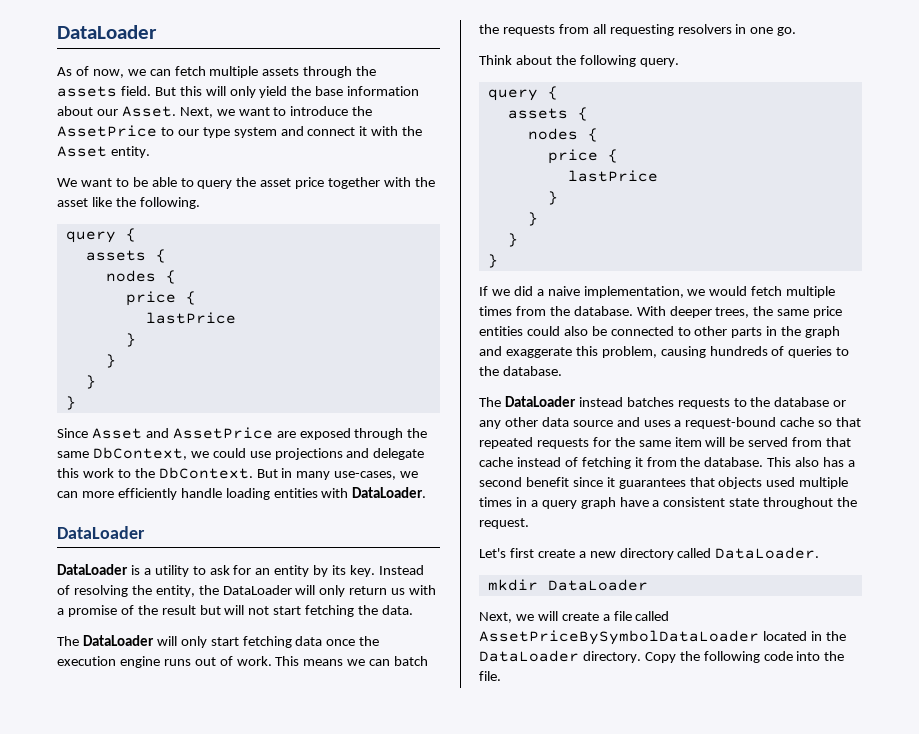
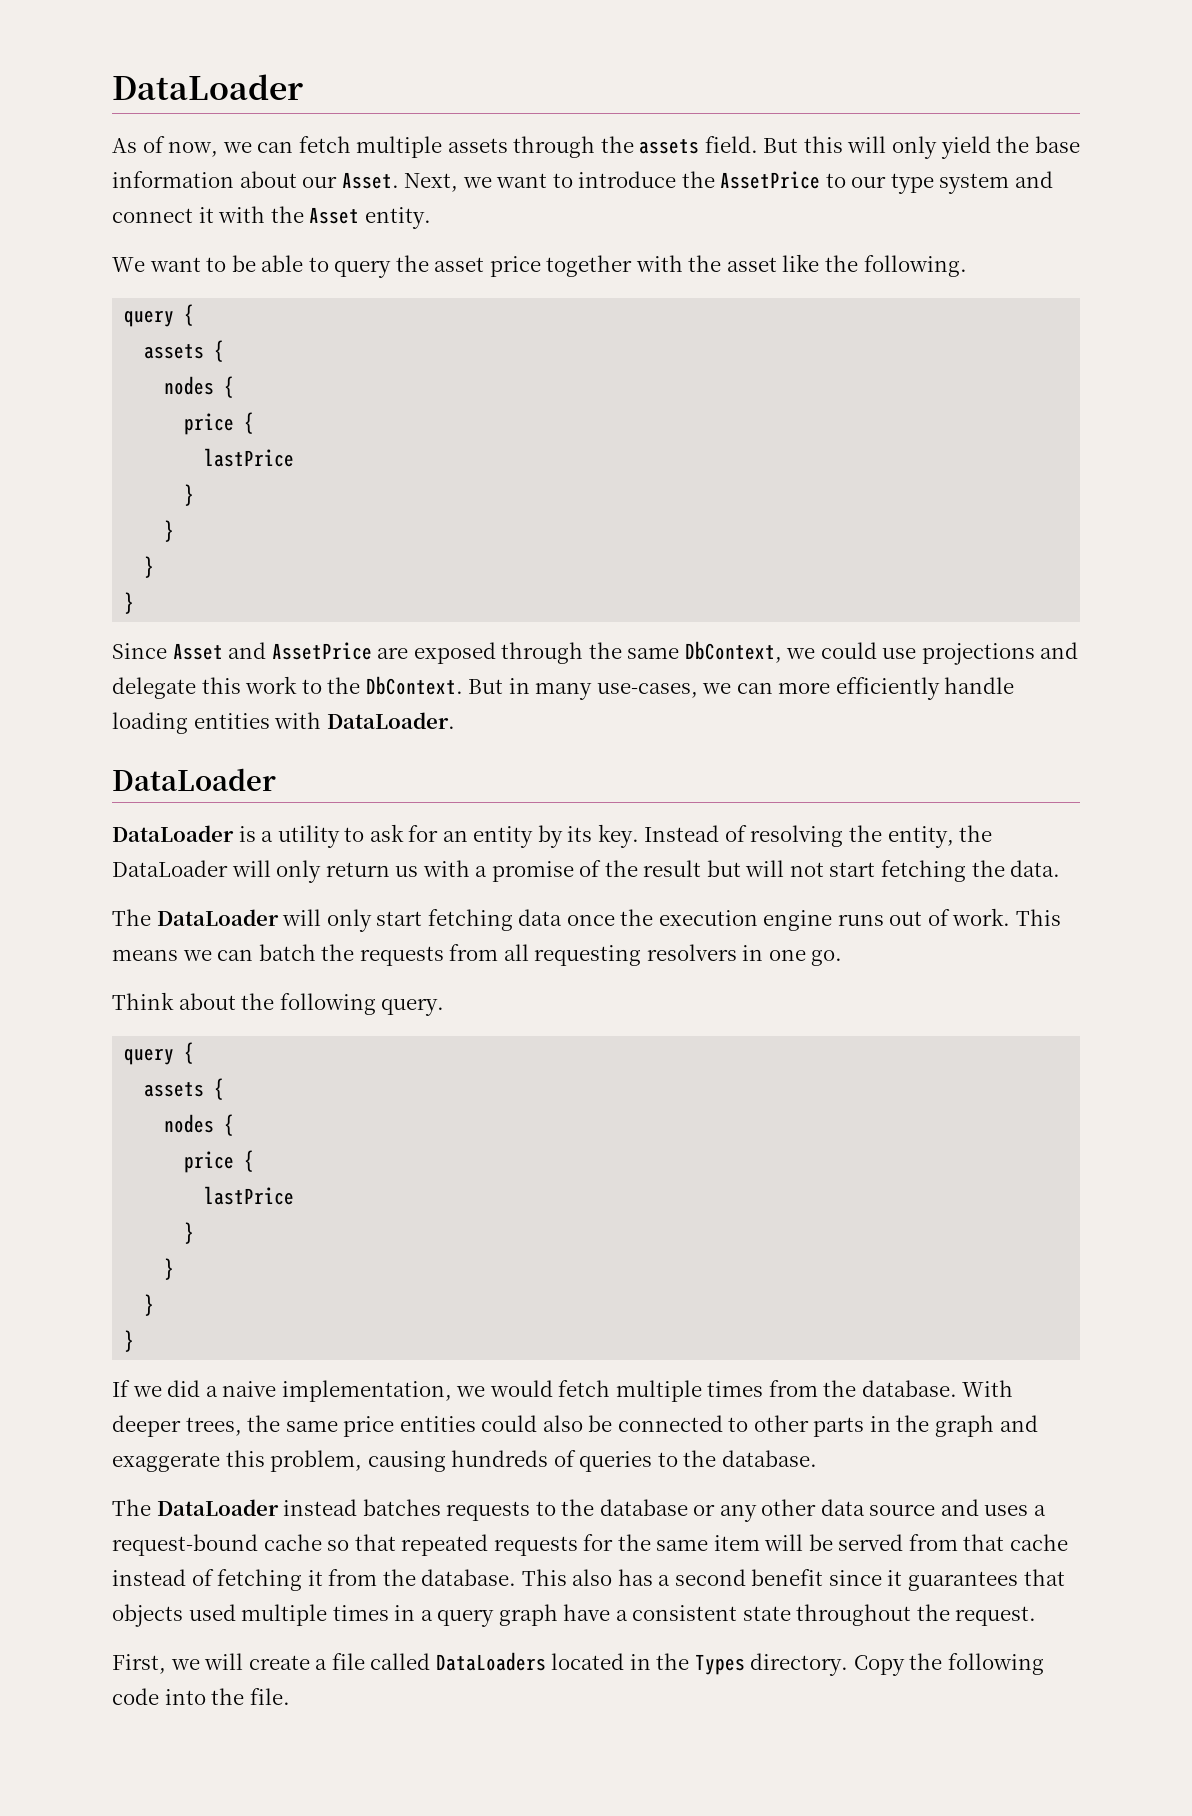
- Let's first create a new directory called DataLoader.
- mkdir DataLoader
- Next, we will create a file called AssetPriceBySymbolDataLoader located in the DataLoader directory.
+ First, we will create a file called DataLoaders located in the Types directory.

